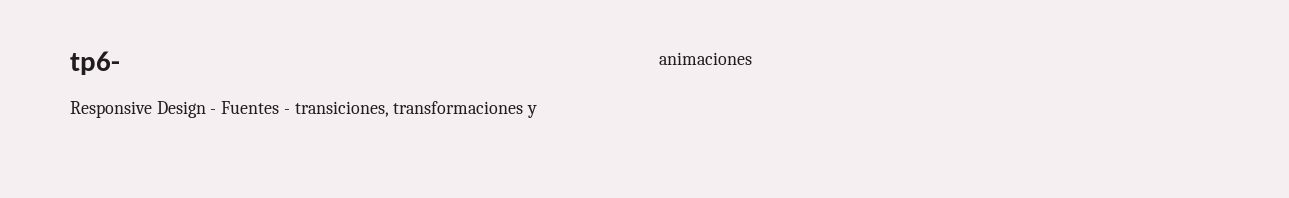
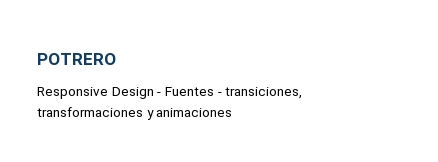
- tp6-
+ POTRERO

